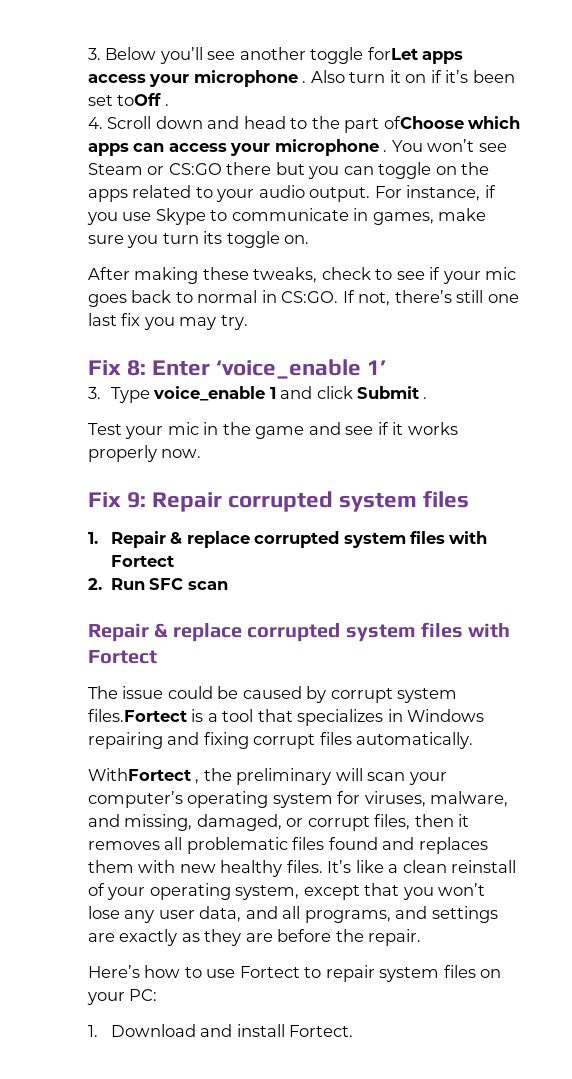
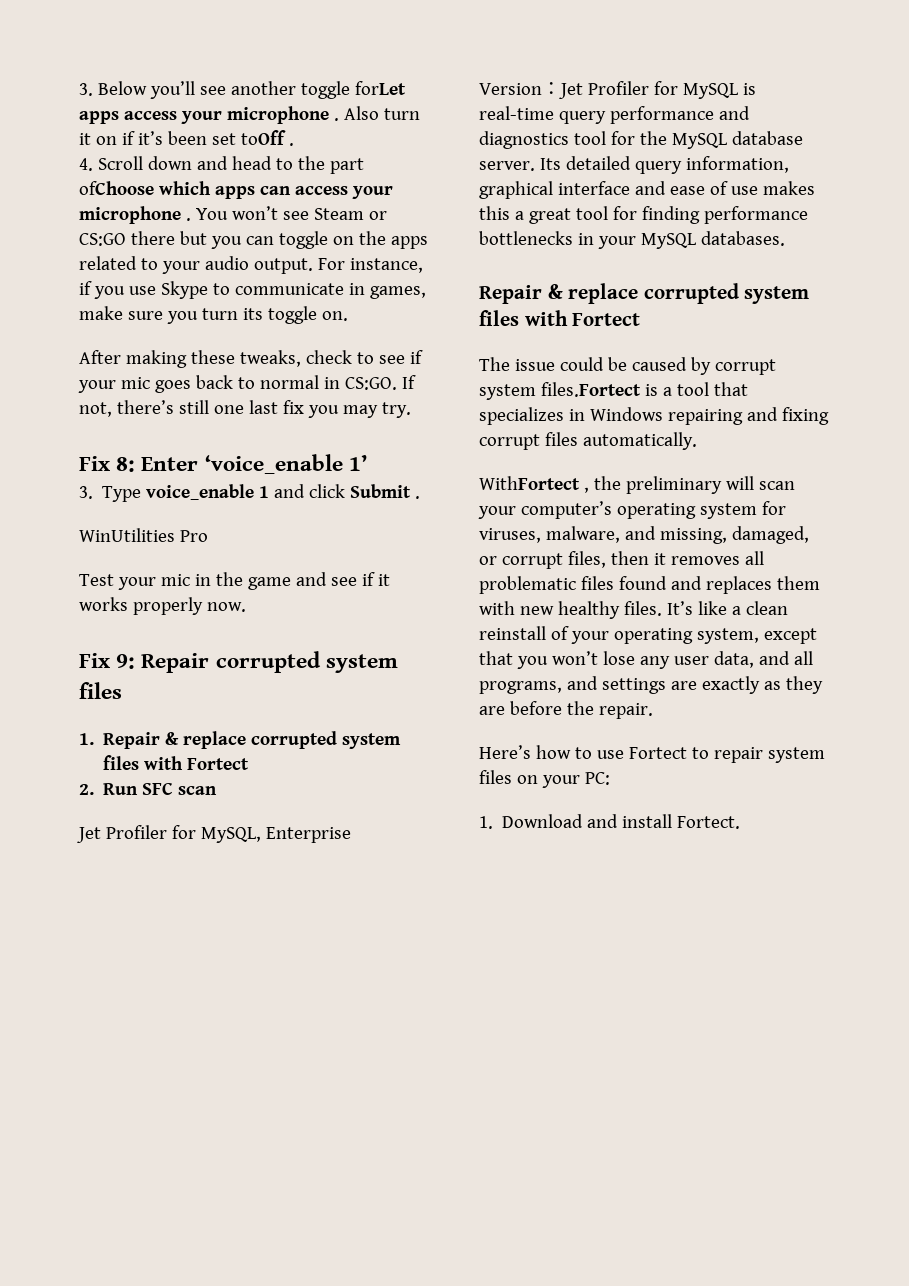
+ WinUtilities Pro
+ Jet Profiler for MySQL, Enterprise Version：Jet Profiler for MySQL is real-time query performance and diagnostics tool for the MySQL database server. Its detailed query information, graphical interface and ease of use makes this a great tool for finding performance bottlenecks in your MySQL databases.

